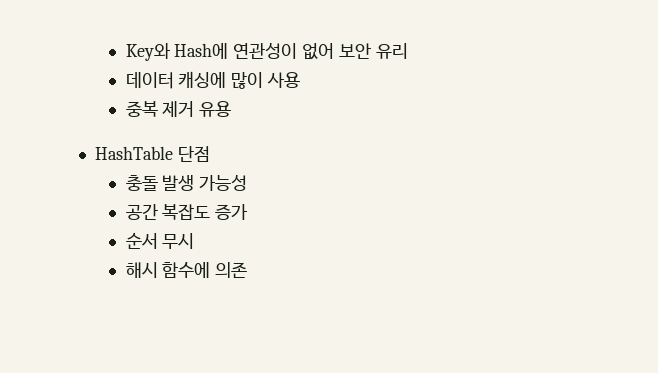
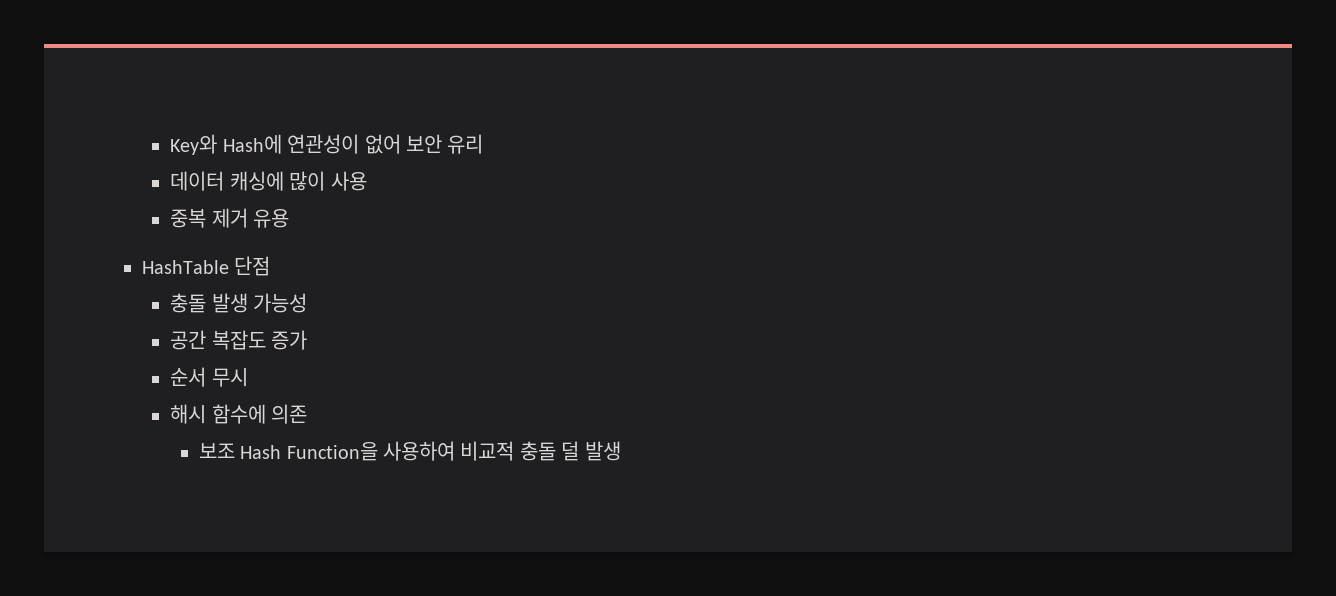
+ 보조 Hash Function을 사용하여 비교적 충돌 덜 발생

